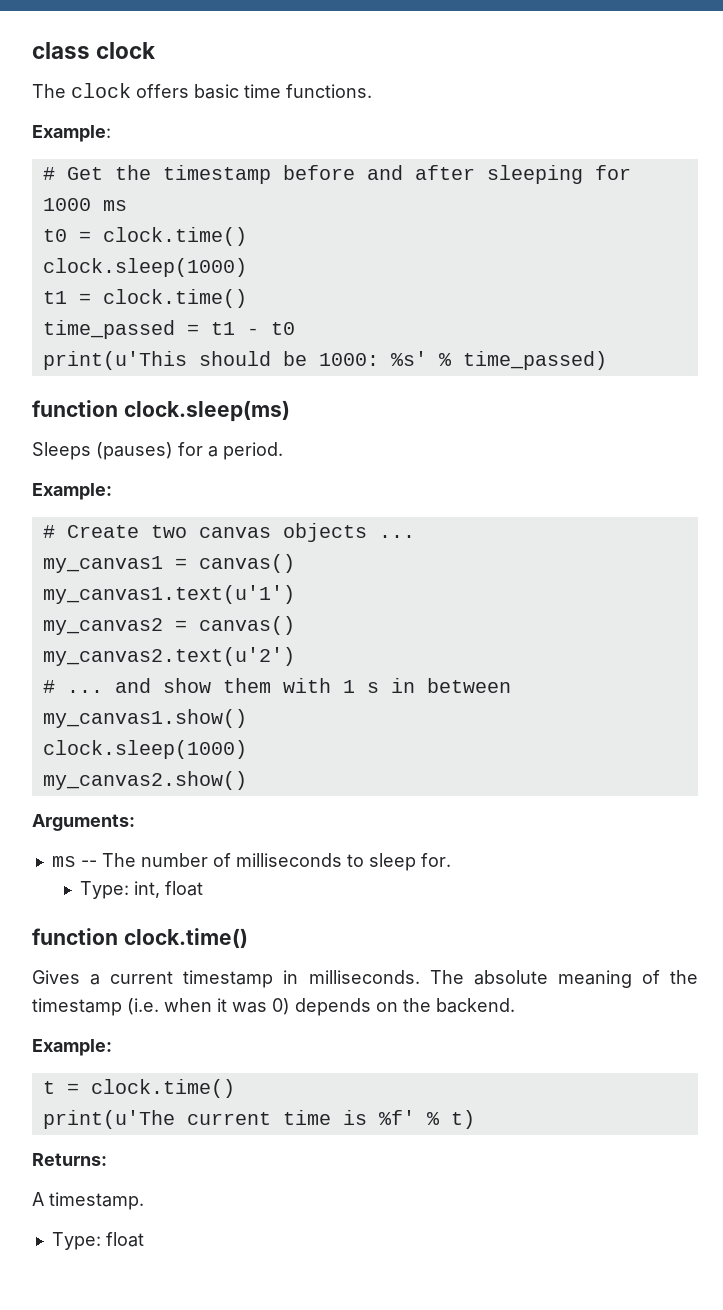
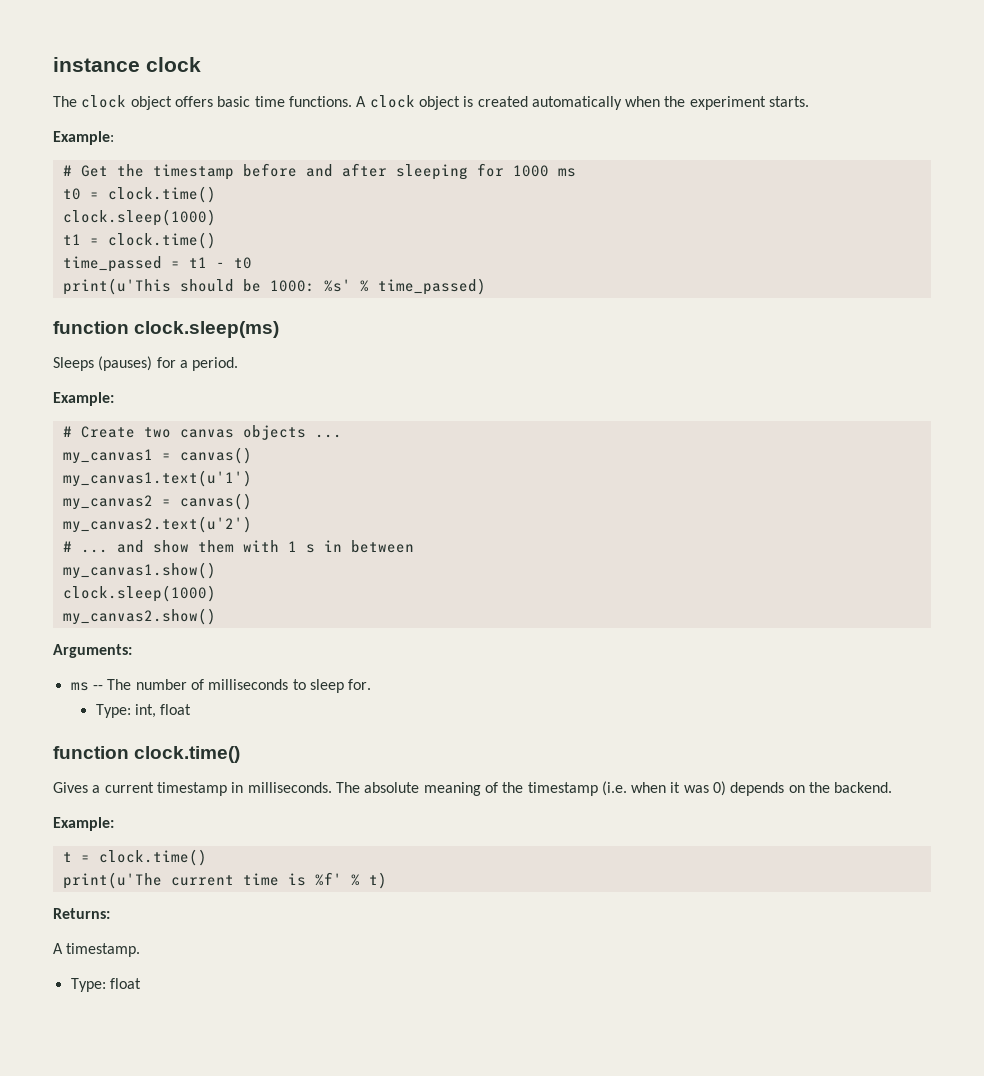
- class clock
+ instance clock
- The clock offers basic time functions.
+ The clock object offers basic time functions. A clock object is created automatically when the experiment starts.

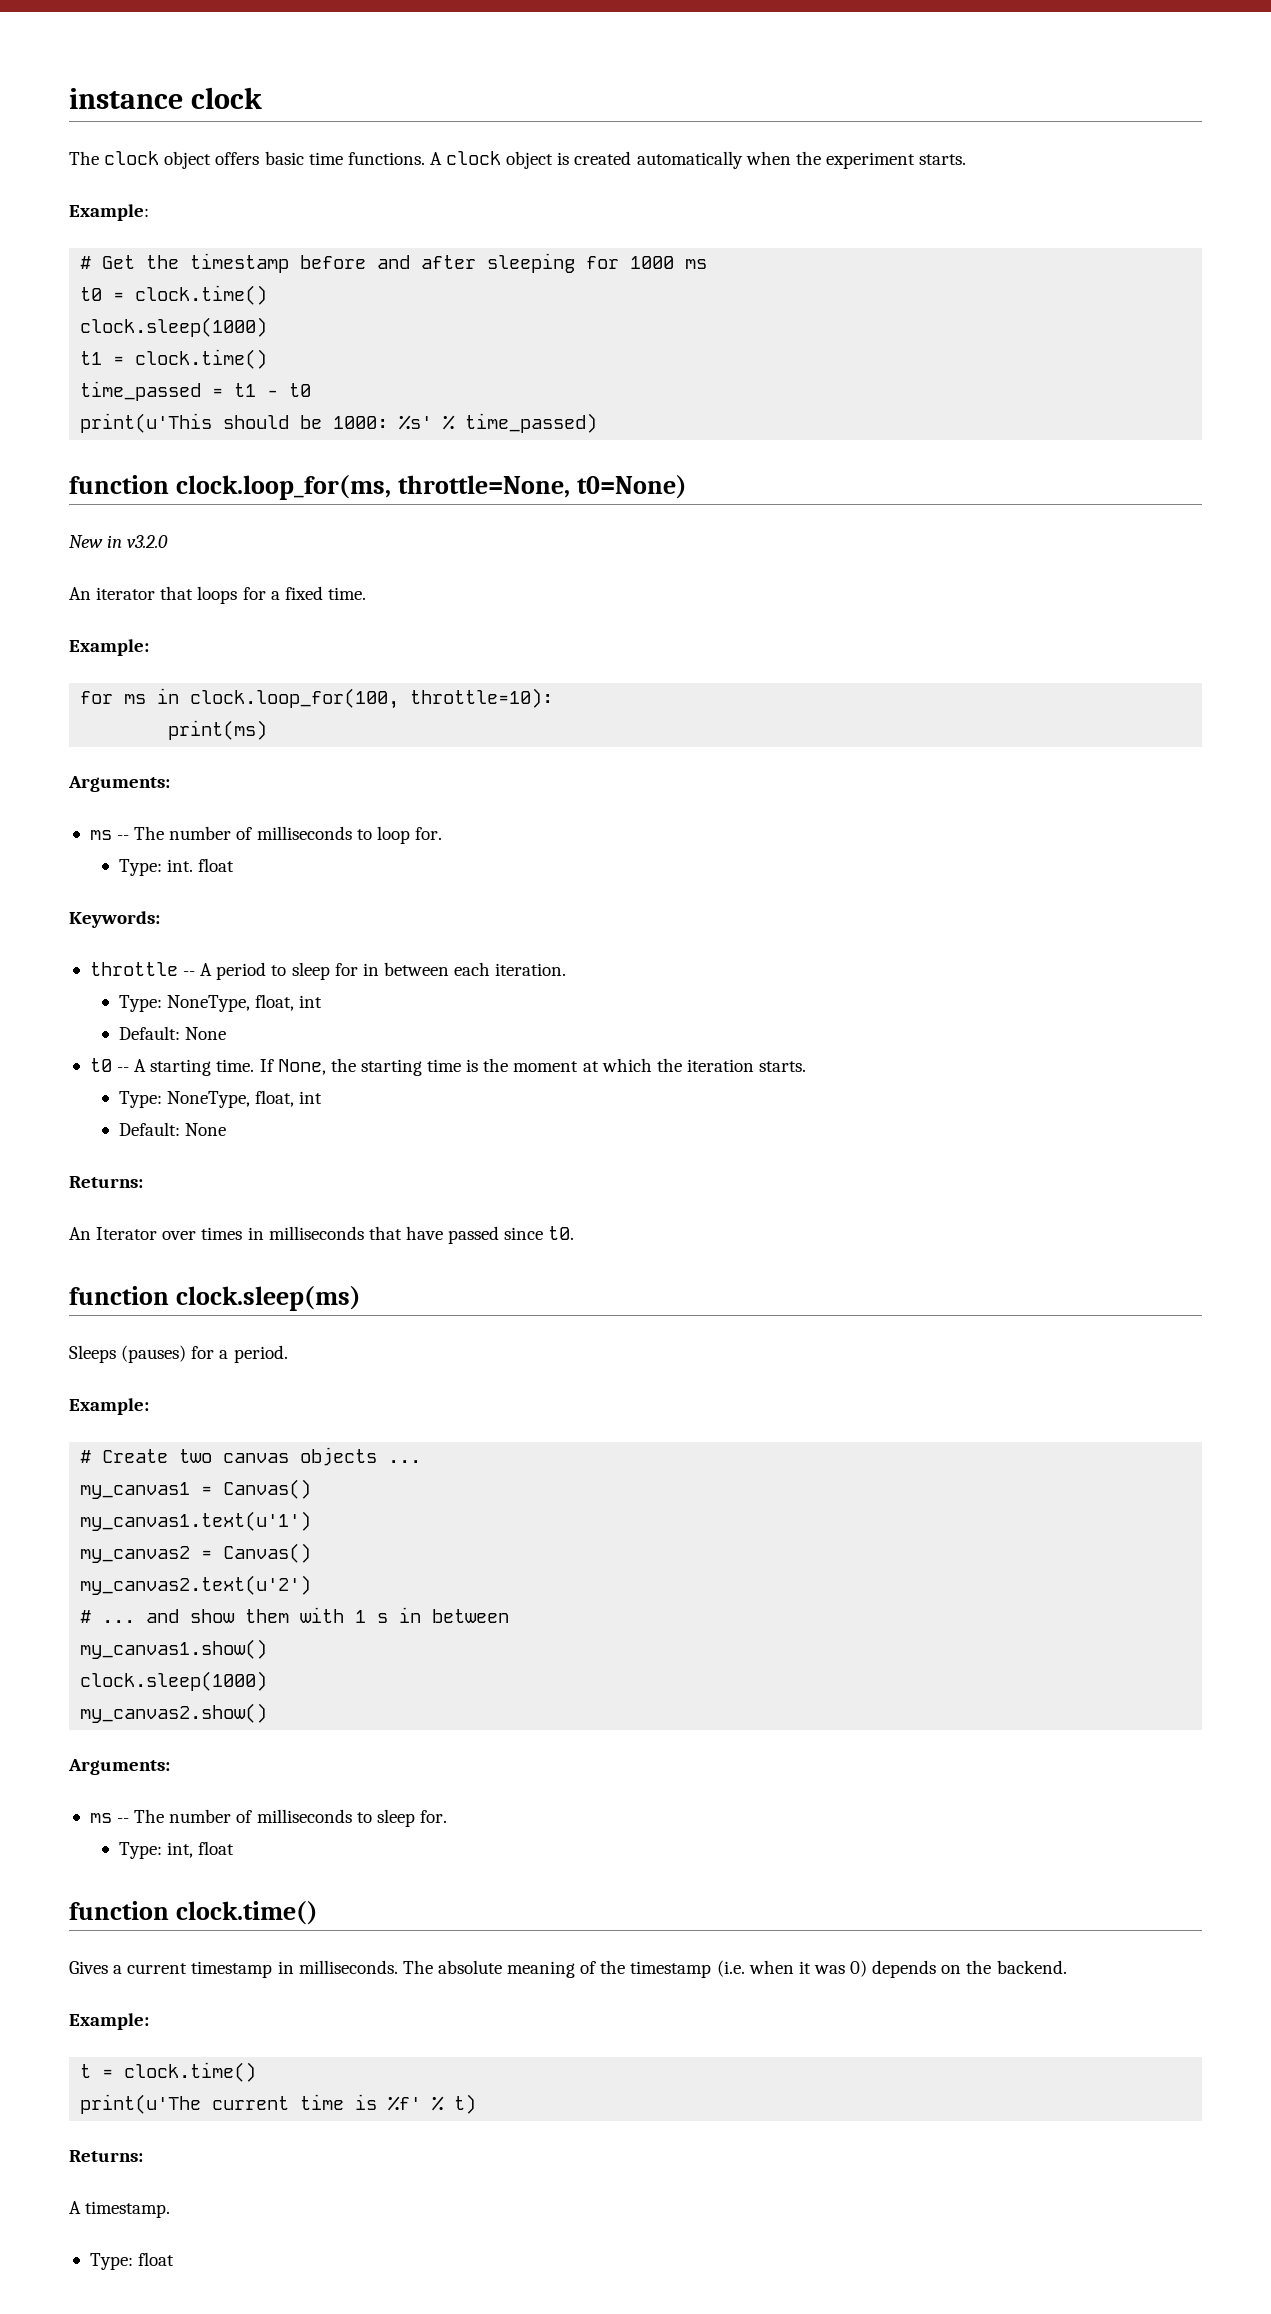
+ function clock.loop_for(ms, throttle=None, t0=None)
+ New in v3.2.0
+ An iterator that loops for a fixed time.
+ Example:
+ for ms in clock.loop_for(100, throttle=10):
+ print(ms)
+ Arguments:
+ ms -- The number of milliseconds to loop for.
+ Type: int. float
+ Keywords:
+ throttle -- A period to sleep for in between each iteration.
+ Type: NoneType, float, int
+ Default: None
+ t0 -- A starting time. If None, the starting time is the moment at which the iteration starts.
+ Type: NoneType, float, int
+ Default: None
+ Returns:
+ An Iterator over times in milliseconds that have passed since t0.
- my_canvas1 = canvas()
+ my_canvas1 = Canvas()
- my_canvas2 = canvas()
+ my_canvas2 = Canvas()

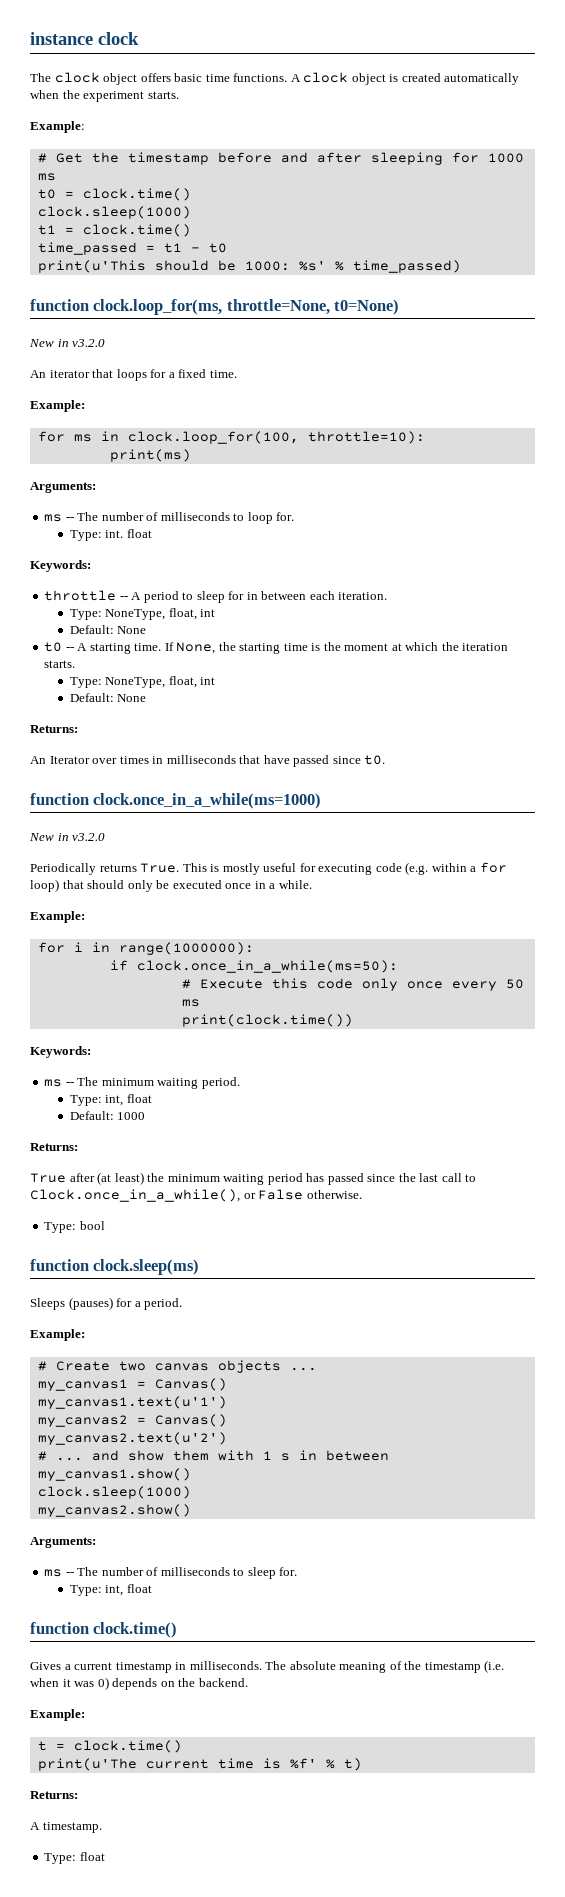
+ function clock.once_in_a_while(ms=1000)
+ New in v3.2.0
+ Periodically returns True. This is mostly useful for executing code (e.g. within a for loop) that should only be executed once in a while.
+ Example:
+ for i in range(1000000):
+ if clock.once_in_a_while(ms=50):
+ # Execute this code only once every 50 ms
+ print(clock.time())
+ Keywords:
+ ms -- The minimum waiting period.
+ Type: int, float
+ Default: 1000
+ Returns:
+ True after (at least) the minimum waiting period has passed since the last call to Clock.once_in_a_while(), or False otherwise.
+ Type: bool

